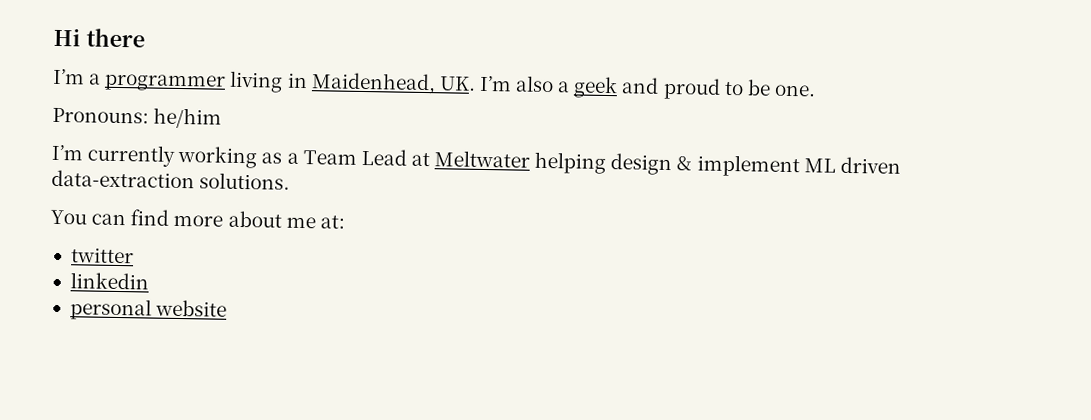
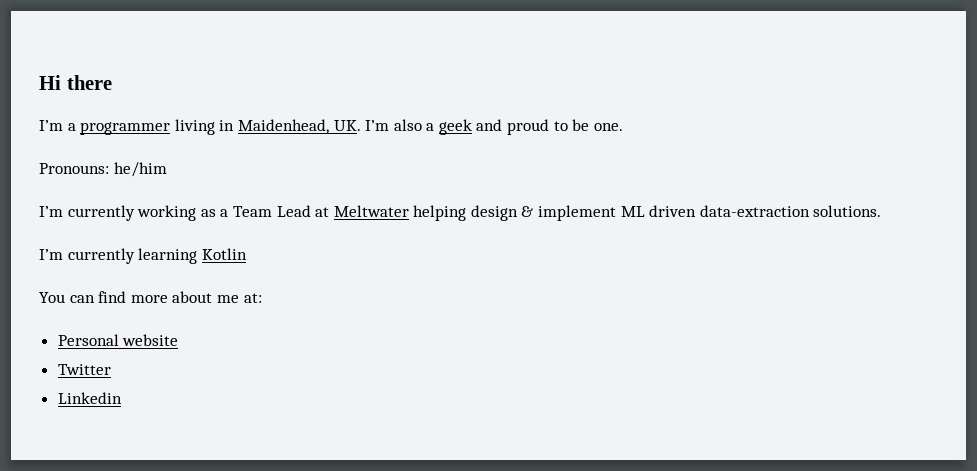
+ I’m currently learning Kotlin
- twitter
- linkedin
- personal website
+ Personal website
+ Twitter
+ Linkedin

